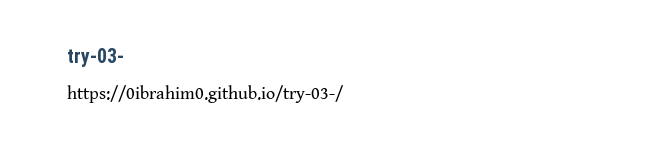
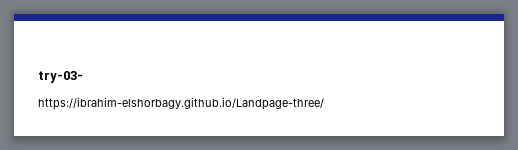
- https://0ibrahim0.github.io/try-03-/
+ https://ibrahim-elshorbagy.github.io/Landpage-three/

